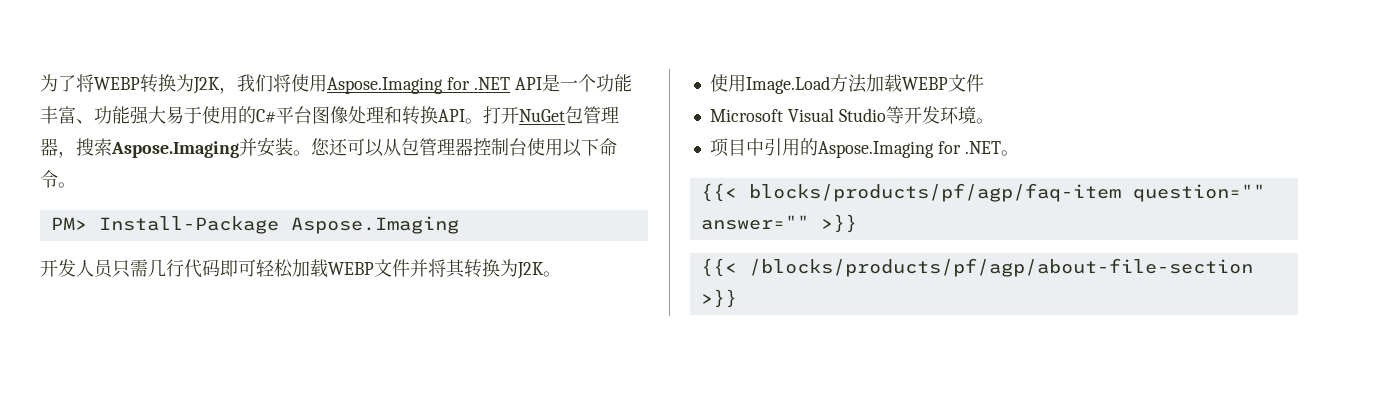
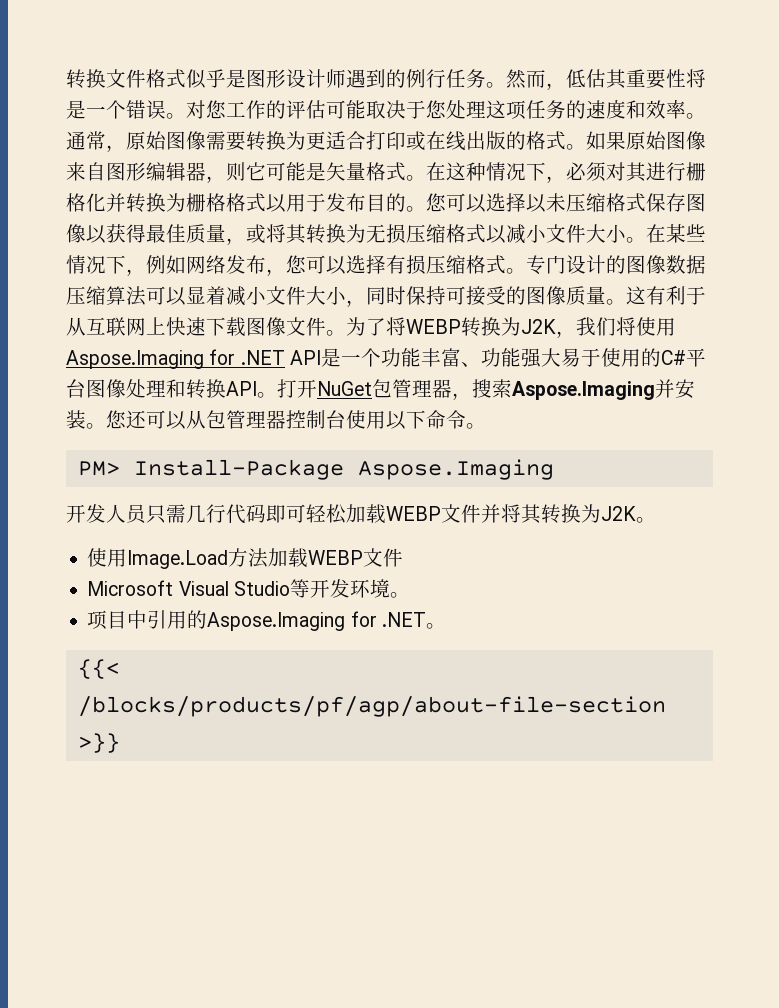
+ 转换文件格式似乎是图形设计师遇到的例行任务。然而，低估其重要性将是一个错误。对您工作的评估可能取决于您处理这项任务的速度和效率。通常，原始图像需要转换为更适合打印或在线出版的格式。如果原始图像来自图形编辑器，则它可能是矢量格式。在这种情况下，必须对其进行栅格化并转换为栅格格式以用于发布目的。您可以选择以未压缩格式保存图像以获得最佳质量，或将其转换为无损压缩格式以减小文件大小。在某些情况下，例如网络发布，您可以选择有损压缩格式。专门设计的图像数据压缩算法可以显着减小文件大小，同时保持可接受的图像质量。这有利于从互联网上快速下载图像文件。
- {{< blocks/products/pf/agp/faq-item question="" answer="" >}}

